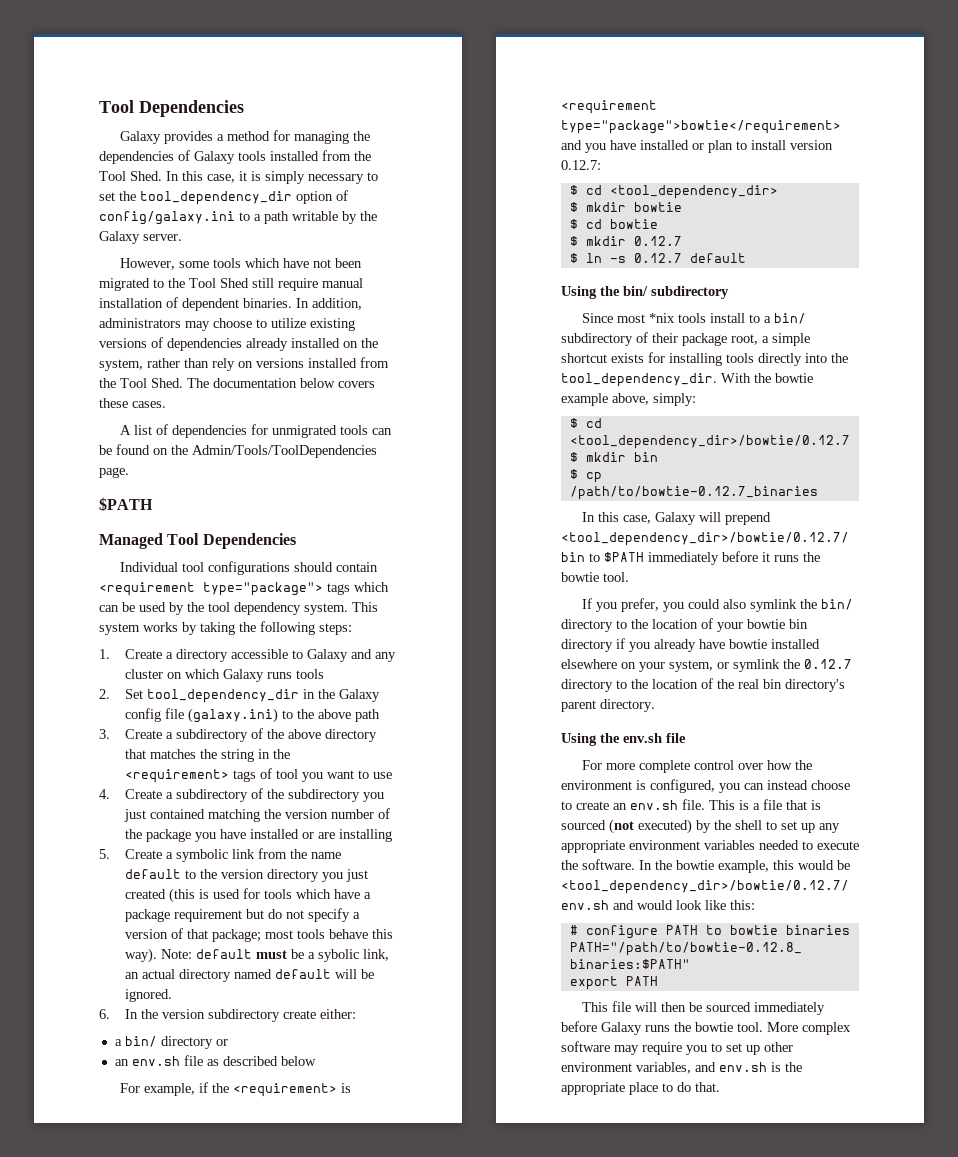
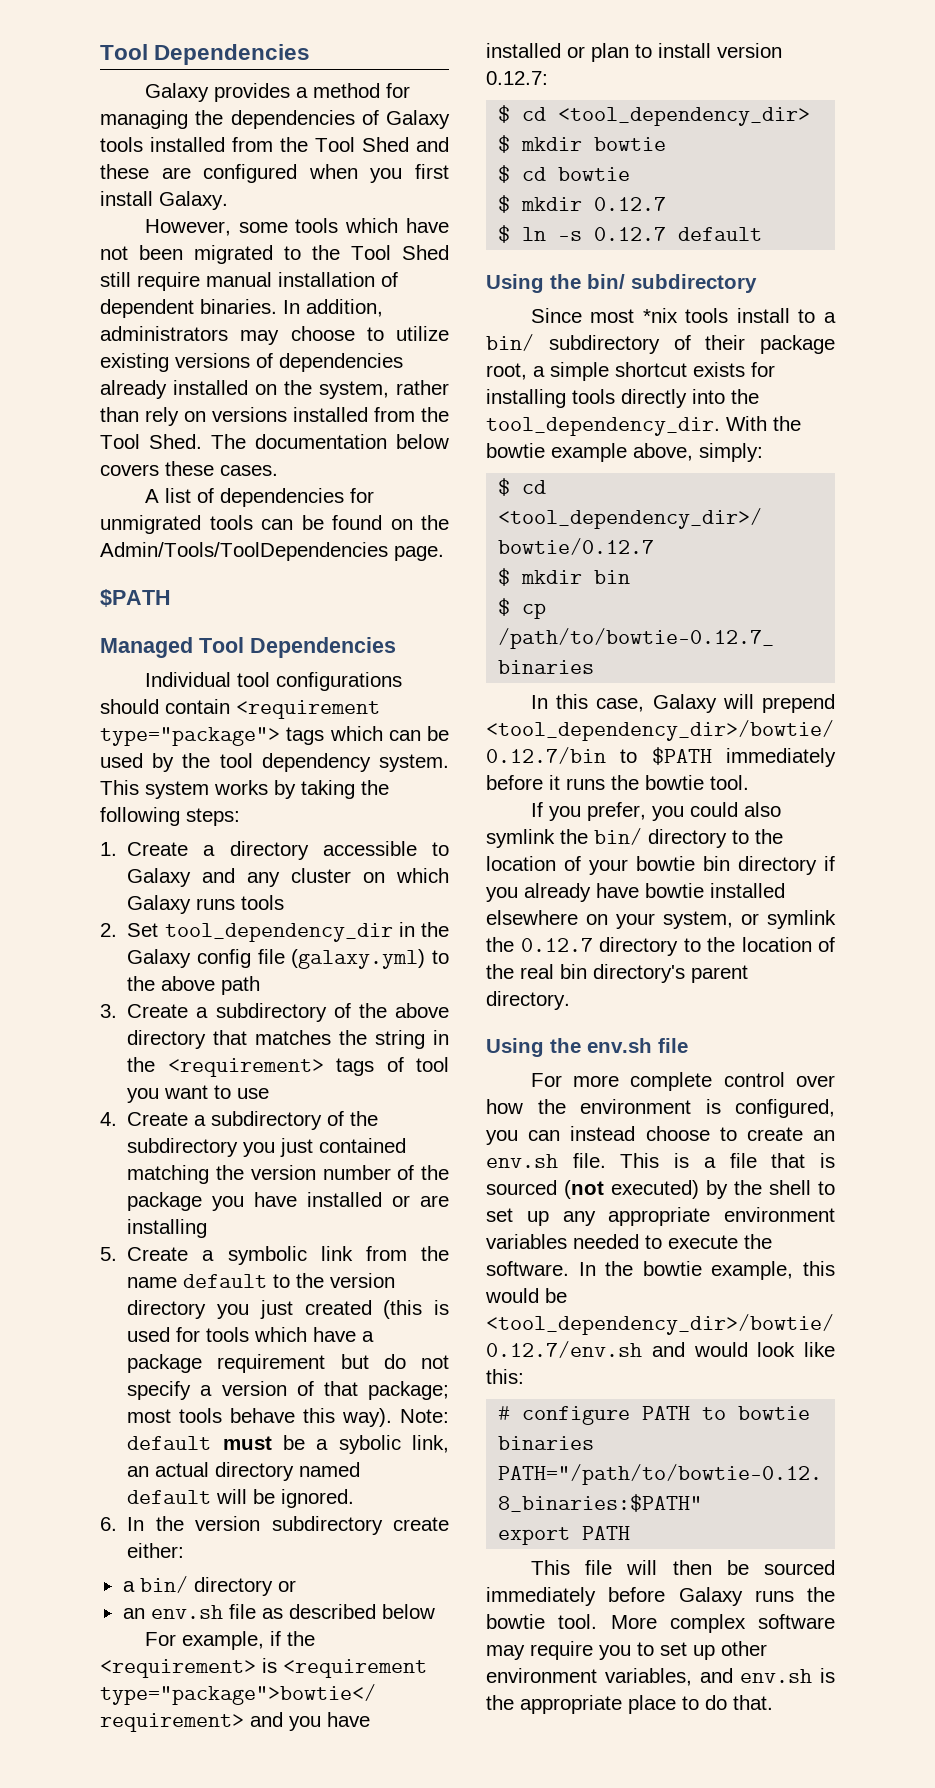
- Galaxy provides a method for managing the dependencies of Galaxy tools installed from the Tool Shed. In this case, it is simply necessary to set the tool_dependency_dir option of config/galaxy.ini to a path writable by the Galaxy server.
+ Galaxy provides a method for managing the dependencies of Galaxy tools installed from the Tool Shed and these are configured when you first install Galaxy.
- 2. Set tool_dependency_dir in the Galaxy config file (galaxy.ini) to the above path
+ 2. Set tool_dependency_dir in the Galaxy config file (galaxy.yml) to the above path

